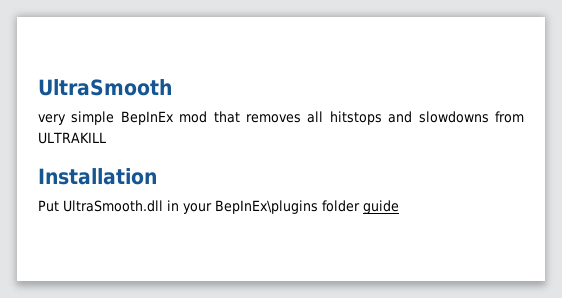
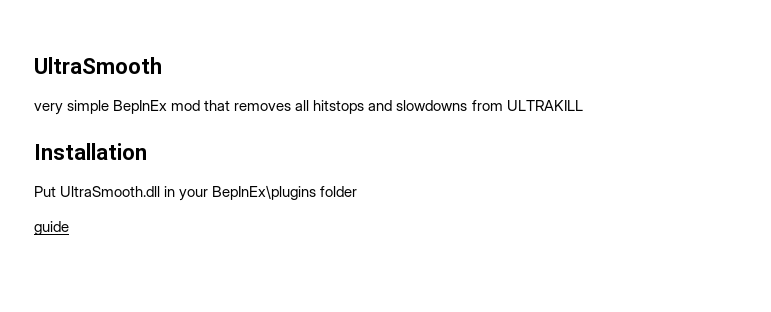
- Put UltraSmooth.dll in your BepInEx\plugins folder guide
+ Put UltraSmooth.dll in your BepInEx\plugins folder
+ guide

